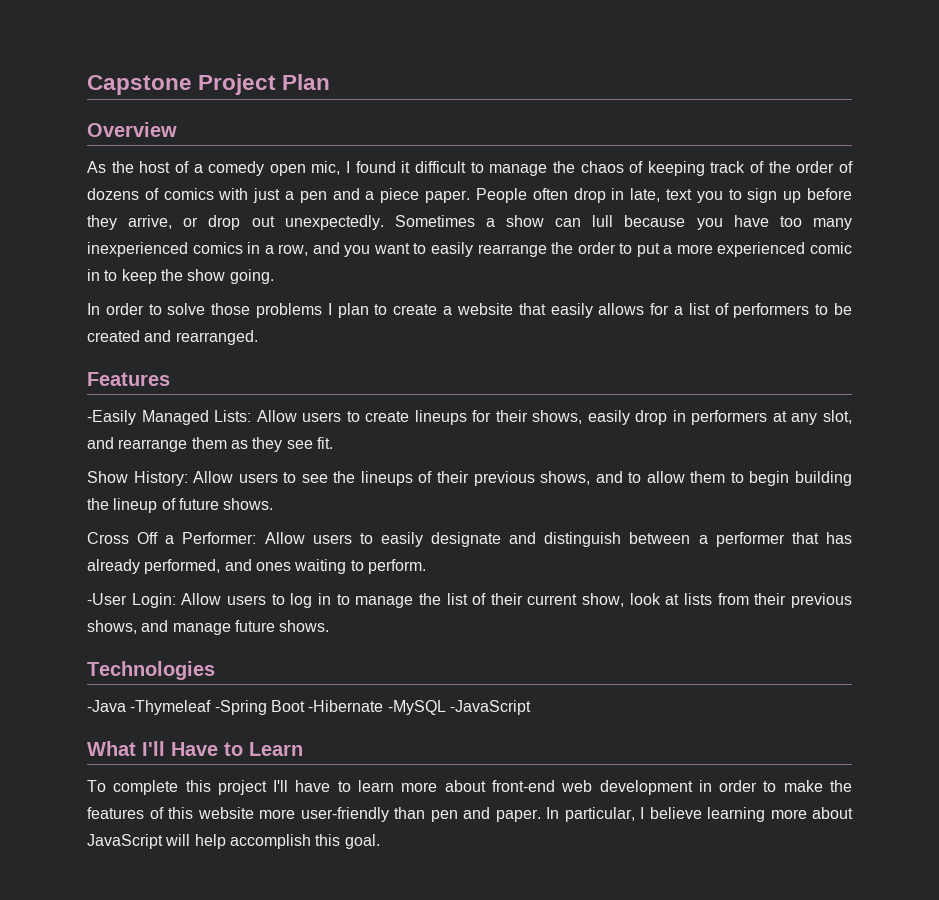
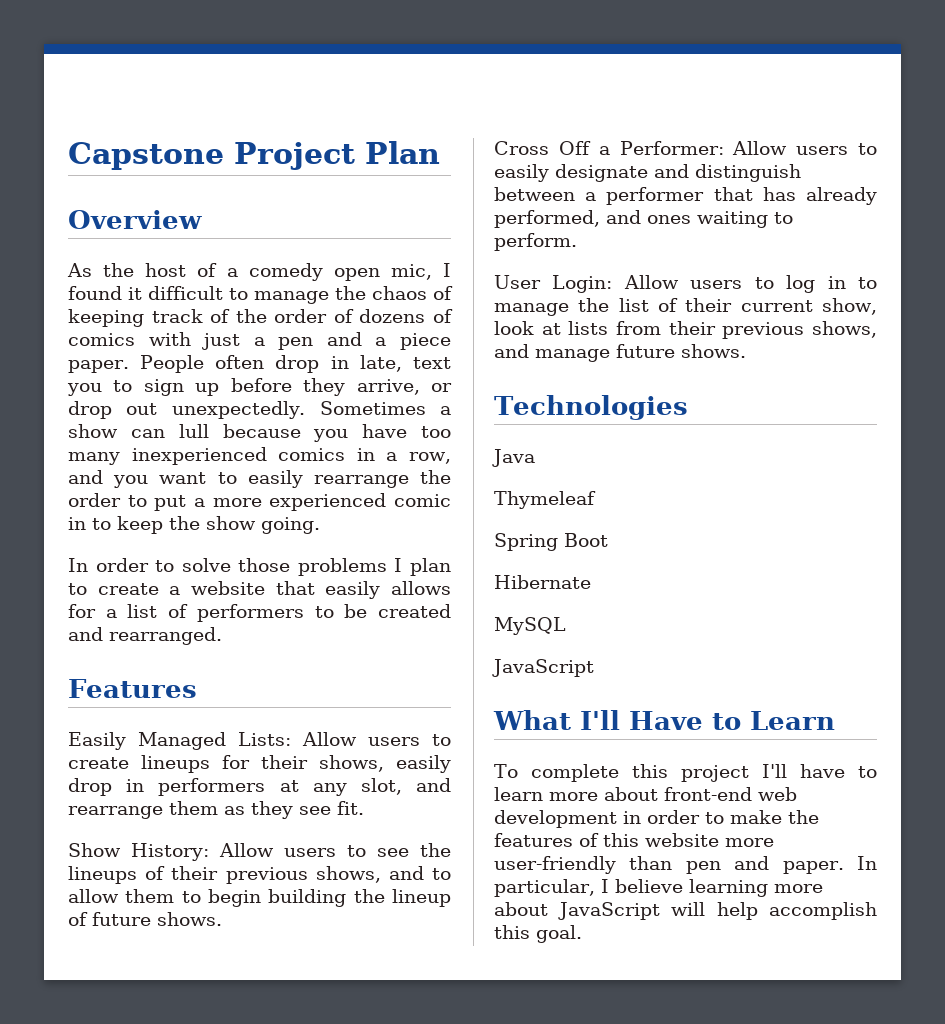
- -Easily Managed Lists: Allow users to create lineups for their shows, easily drop in performers at any slot, and rearrange them as they see fit.
+ Easily Managed Lists: Allow users to create lineups for their shows, easily drop in performers at any slot, and rearrange them as they see fit.
- -User Login: Allow users to log in to manage the list of their current show, look at lists from their previous shows, and manage future shows.
+ User Login: Allow users to log in to manage the list of their current show, look at lists from their previous shows, and manage future shows.
- -Java -Thymeleaf -Spring Boot -Hibernate -MySQL -JavaScript
+ Java
+ Thymeleaf
+ Spring Boot
+ Hibernate
+ MySQL
+ JavaScript

